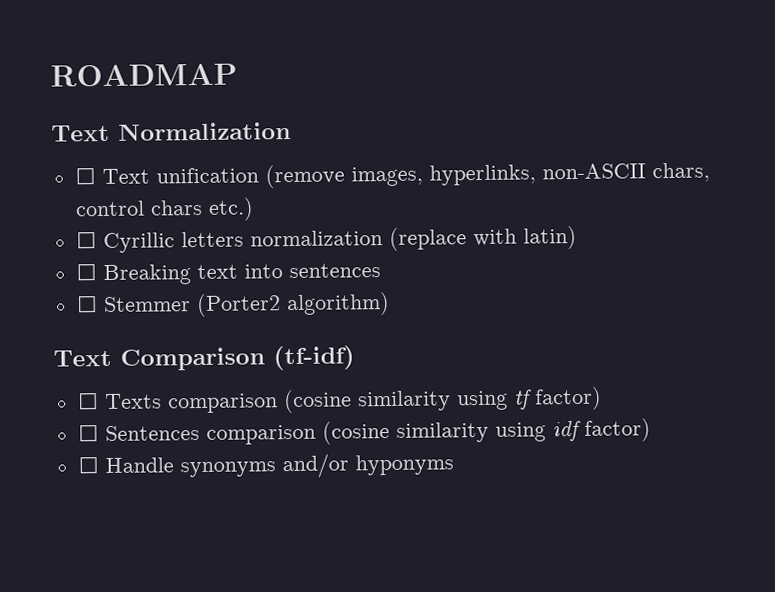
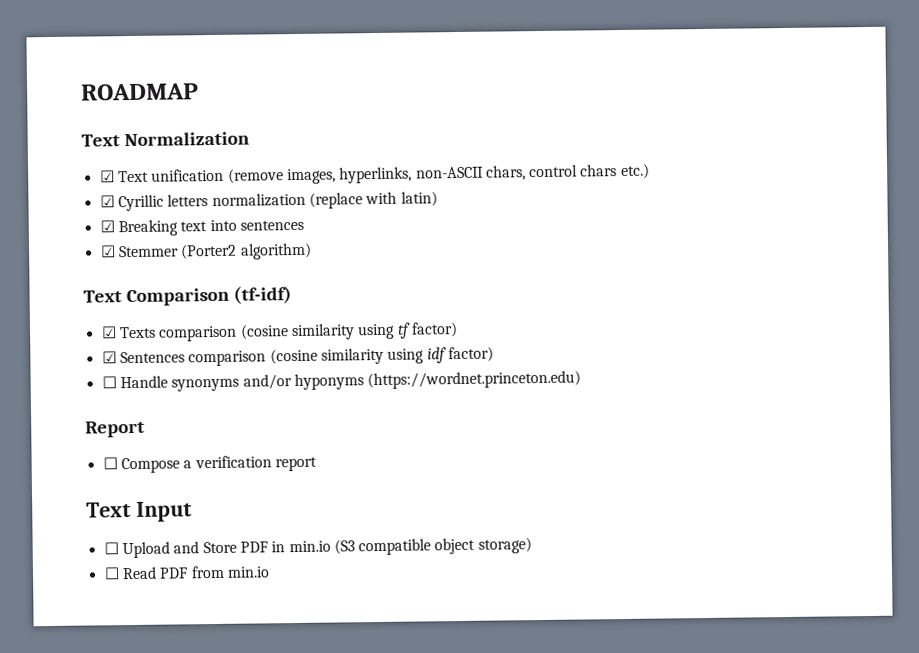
- ☐ Text unification (remove images, hyperlinks, non-ASCII chars, control chars etc.)
+ ☑ Text unification (remove images, hyperlinks, non-ASCII chars, control chars etc.)
- ☐ Cyrillic letters normalization (replace with latin)
+ ☑ Cyrillic letters normalization (replace with latin)
- ☐ Breaking text into sentences
+ ☑ Breaking text into sentences
- ☐ Stemmer (Porter2 algorithm)
+ ☑ Stemmer (Porter2 algorithm)
- ☐ Texts comparison (cosine similarity using tf factor)
+ ☑ Texts comparison (cosine similarity using tf factor)
- ☐ Sentences comparison (cosine similarity using idf factor)
+ ☑ Sentences comparison (cosine similarity using idf factor)
- ☐ Handle synonyms and/or hyponyms
+ ☐ Handle synonyms and/or hyponyms (https://wordnet.princeton.edu)
+ Report
+ ☐ Compose a verification report
+ Text Input
+ ☐ Upload and Store PDF in min.io (S3 compatible object storage)
+ ☐ Read PDF from min.io

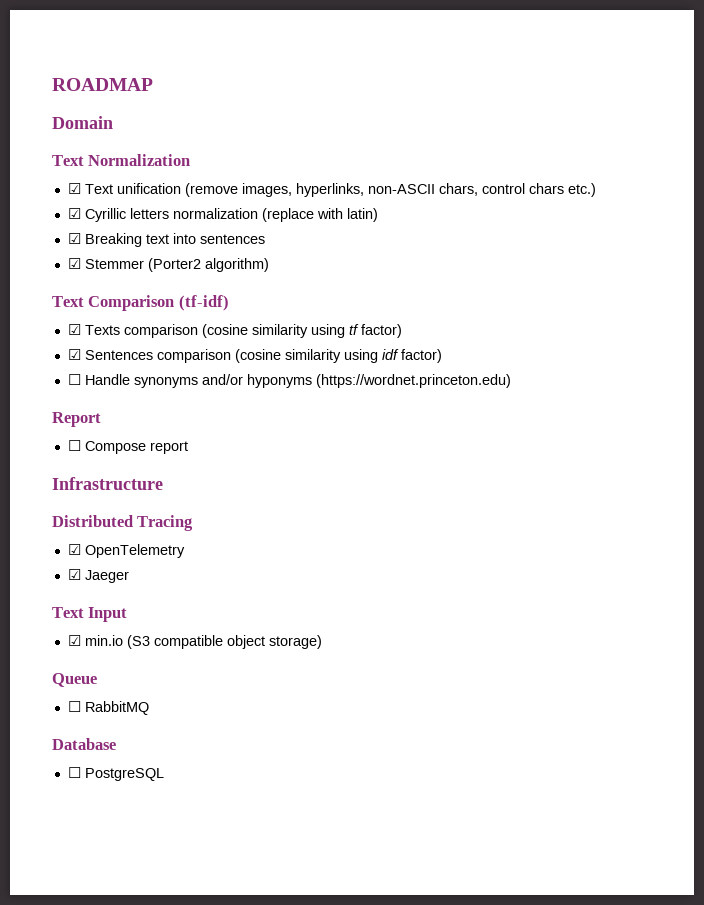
+ Domain
- ☐ Compose a verification report
+ ☐ Compose report
+ Infrastructure
+ Distributed Tracing
+ ☑ OpenTelemetry
+ ☑ Jaeger
  Text Input
- ☐ Upload and Store PDF in min.io (S3 compatible object storage)
+ ☑ min.io (S3 compatible object storage)
- ☐ Read PDF from min.io
+ Queue
+ ☐ RabbitMQ
+ Database
+ ☐ PostgreSQL

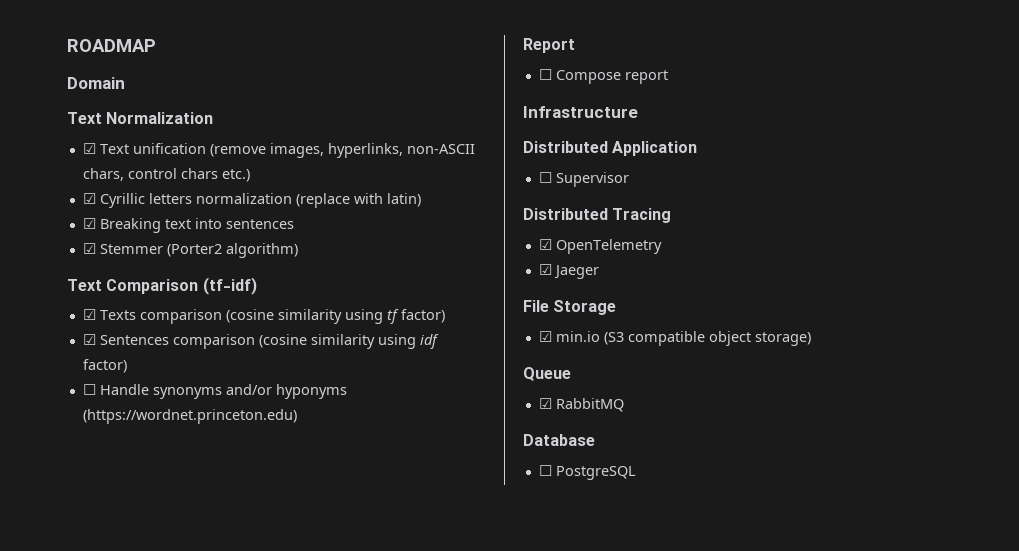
+ Distributed Application
+ ☐ Supervisor
- Text Input
+ File Storage
- ☐ RabbitMQ
+ ☑ RabbitMQ

